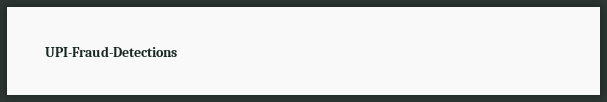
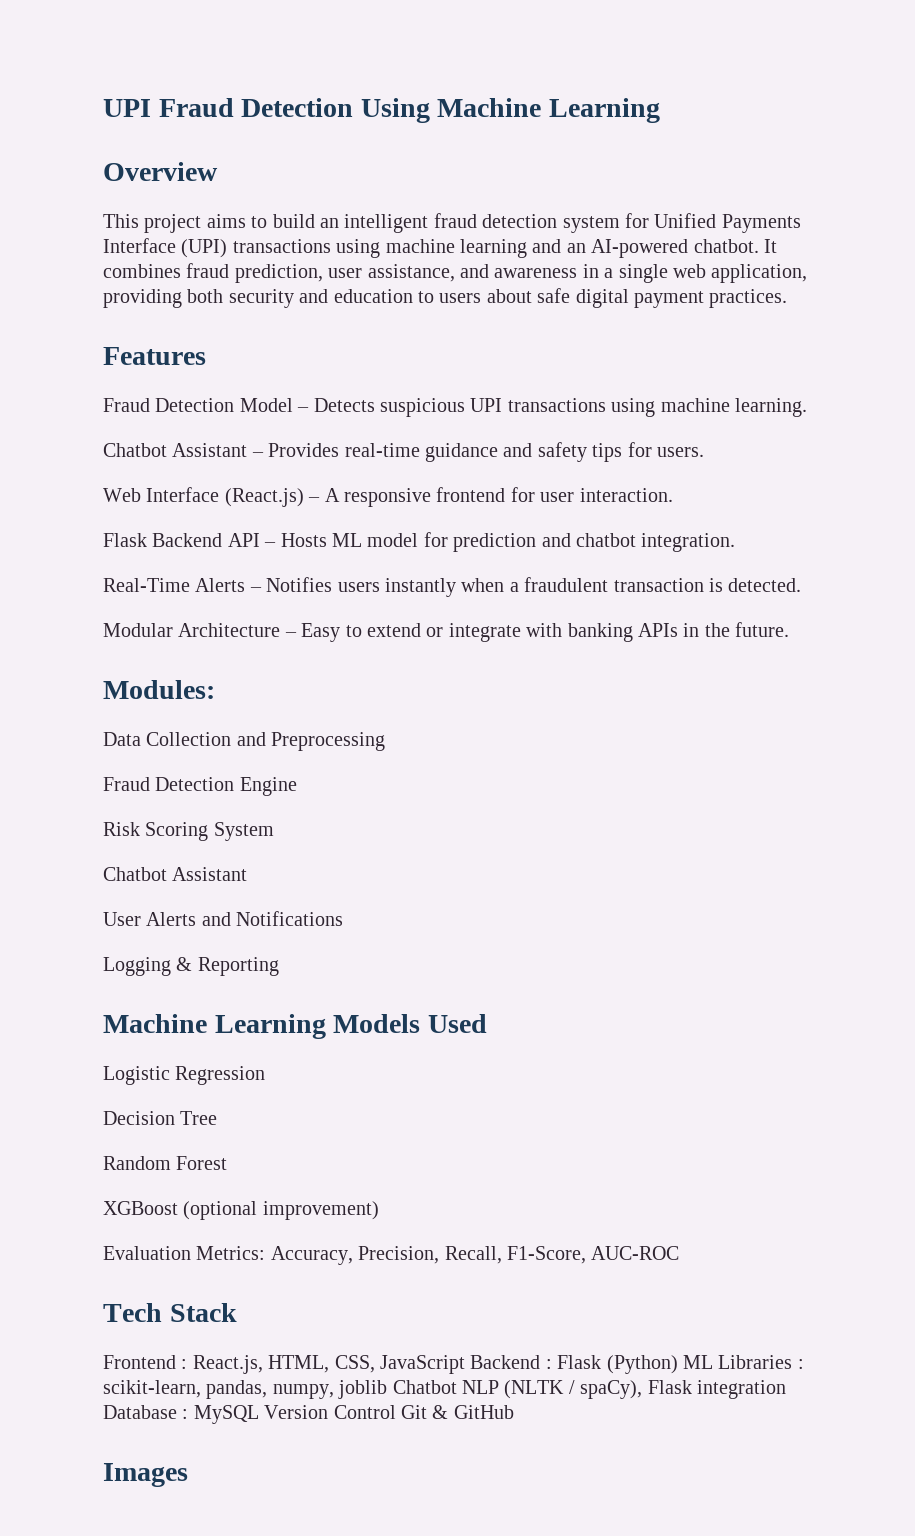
- UPI-Fraud-Detections
+ UPI Fraud Detection Using Machine Learning
+ Overview
+ This project aims to build an intelligent fraud detection system for Unified Payments Interface (UPI) transactions using machine learning and an AI-powered chatbot. It combines fraud prediction, user assistance, and awareness in a single web application, providing both security and education to users about safe digital payment practices.
+ Features
+ Fraud Detection Model – Detects suspicious UPI transactions using machine learning.
+ Chatbot Assistant – Provides real-time guidance and safety tips for users.
+ Web Interface (React.js) – A responsive frontend for user interaction.
+ Flask Backend API – Hosts ML model for prediction and chatbot integration.
+ Real-Time Alerts – Notifies users instantly when a fraudulent transaction is detected.
+ Modular Architecture – Easy to extend or integrate with banking APIs in the future.
+ Modules:
+ Data Collection and Preprocessing
+ Fraud Detection Engine
+ Risk Scoring System
+ Chatbot Assistant
+ User Alerts and Notifications
+ Logging & Reporting
+ Machine Learning Models Used
+ Logistic Regression
+ Decision Tree
+ Random Forest
+ XGBoost (optional improvement)
+ Evaluation Metrics: Accuracy, Precision, Recall, F1-Score, AUC-ROC
+ Tech Stack
+ Frontend : React.js, HTML, CSS, JavaScript Backend : Flask (Python) ML Libraries : scikit-learn, pandas, numpy, joblib Chatbot NLP (NLTK / spaCy), Flask integration Database : MySQL Version Control Git & GitHub
+ Images

